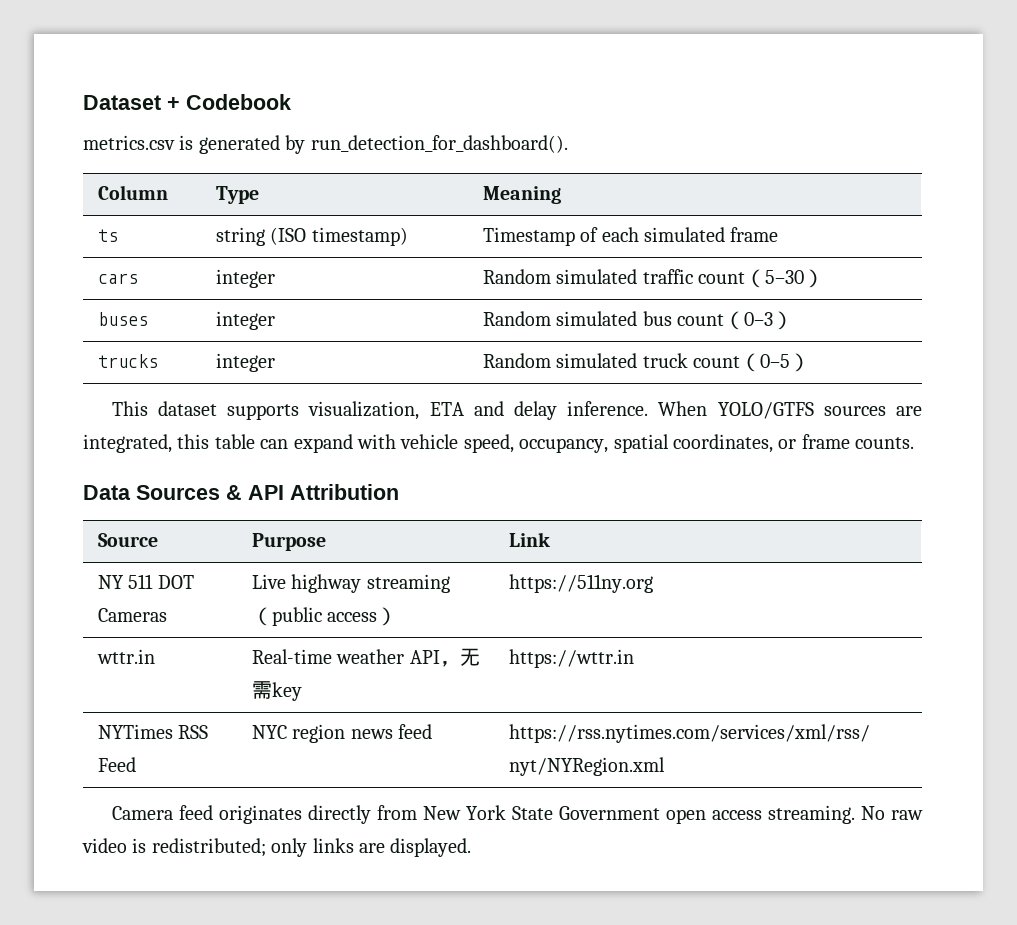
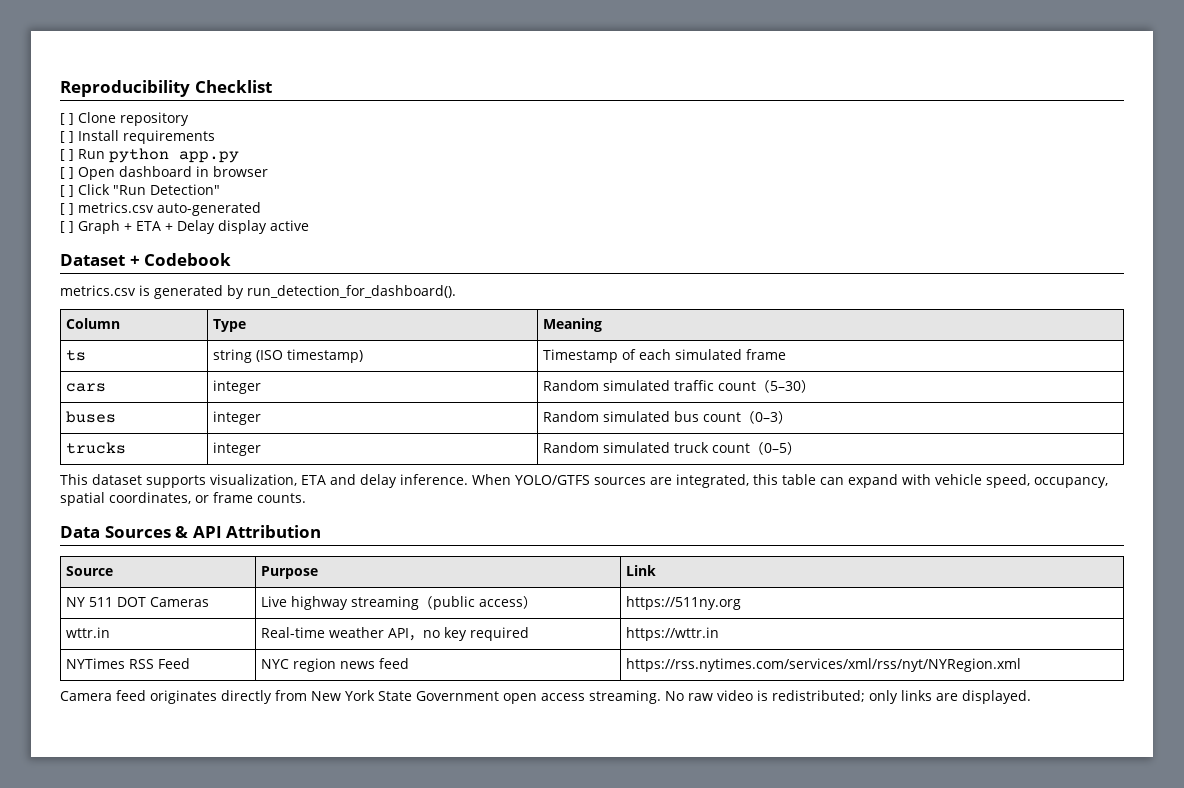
+ Reproducibility Checklist
+ [ ] Clone repository
+ [ ] Install requirements
+ [ ] Run python app.py
+ [ ] Open dashboard in browser
+ [ ] Click "Run Detection"
+ [ ] metrics.csv auto-generated
+ [ ] Graph + ETA + Delay display active
- wttr.in | Real-time weather API，无需key | https://wttr.in
+ wttr.in | Real-time weather API，no key required | https://wttr.in

